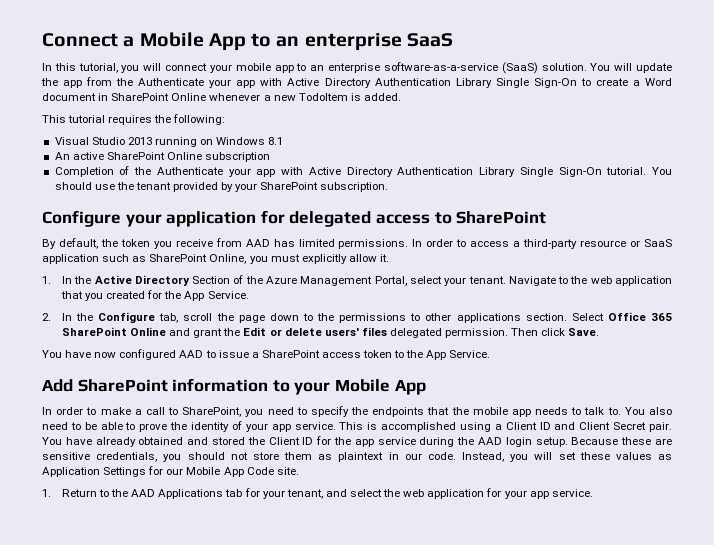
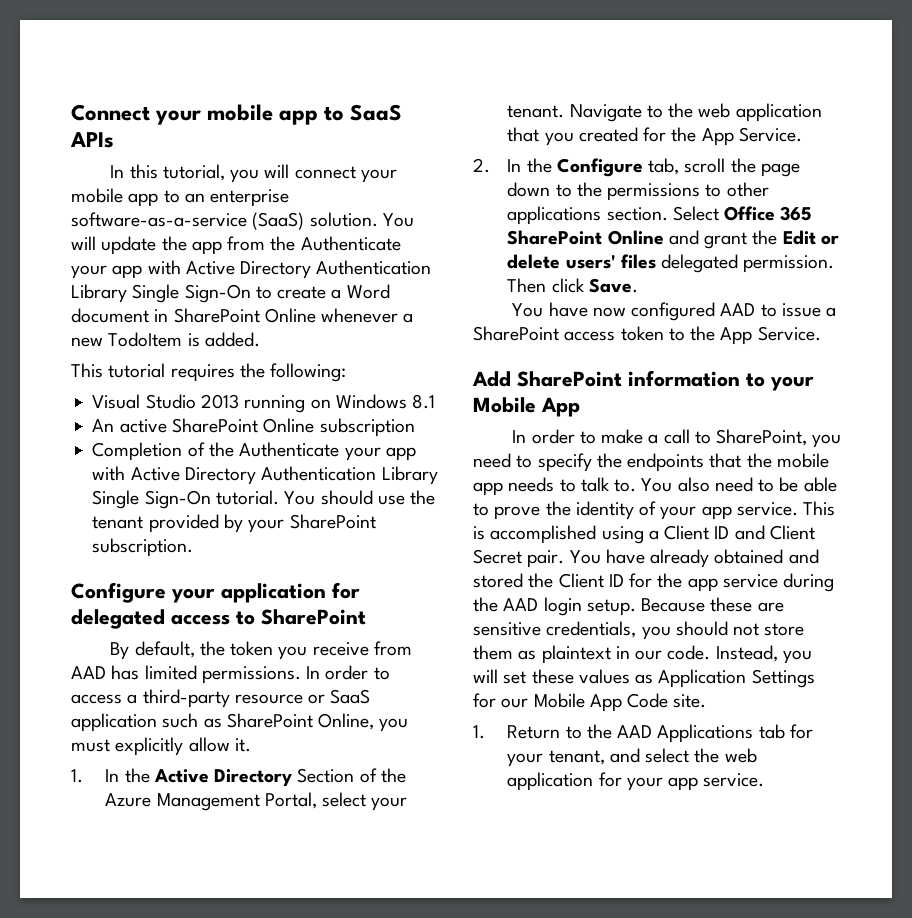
- Connect a Mobile App to an enterprise SaaS
+ Connect your mobile app to SaaS APIs

